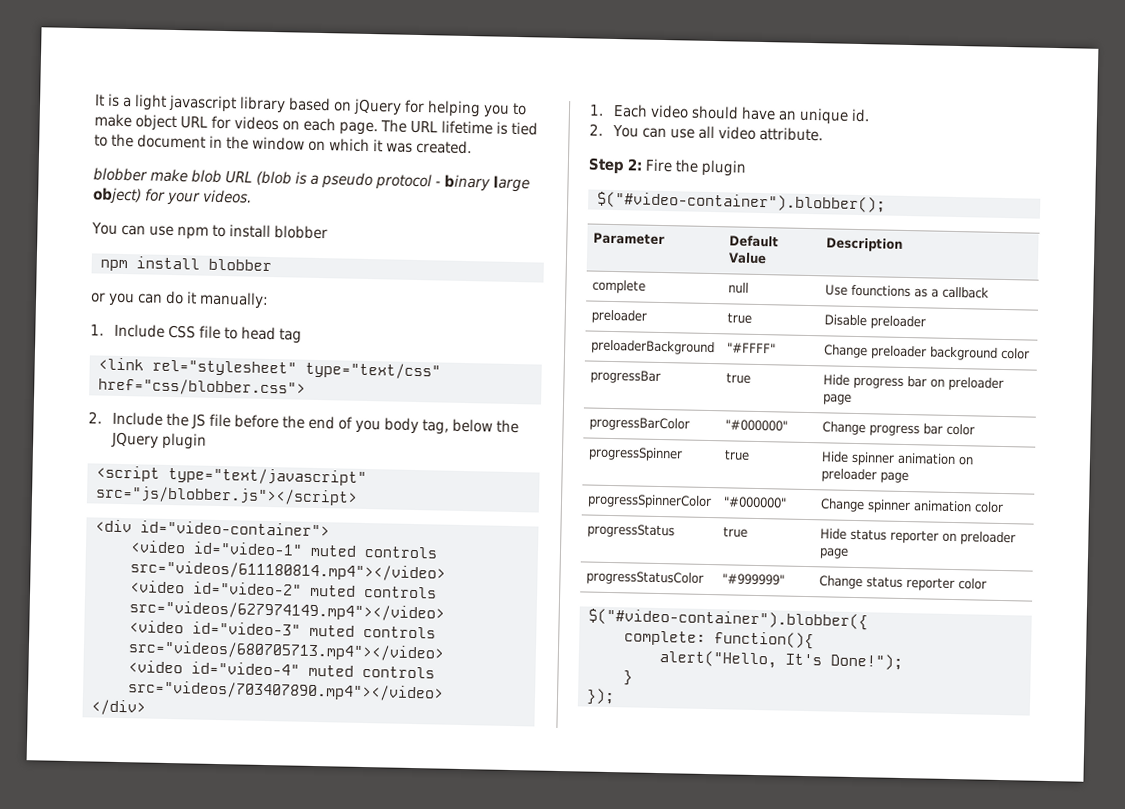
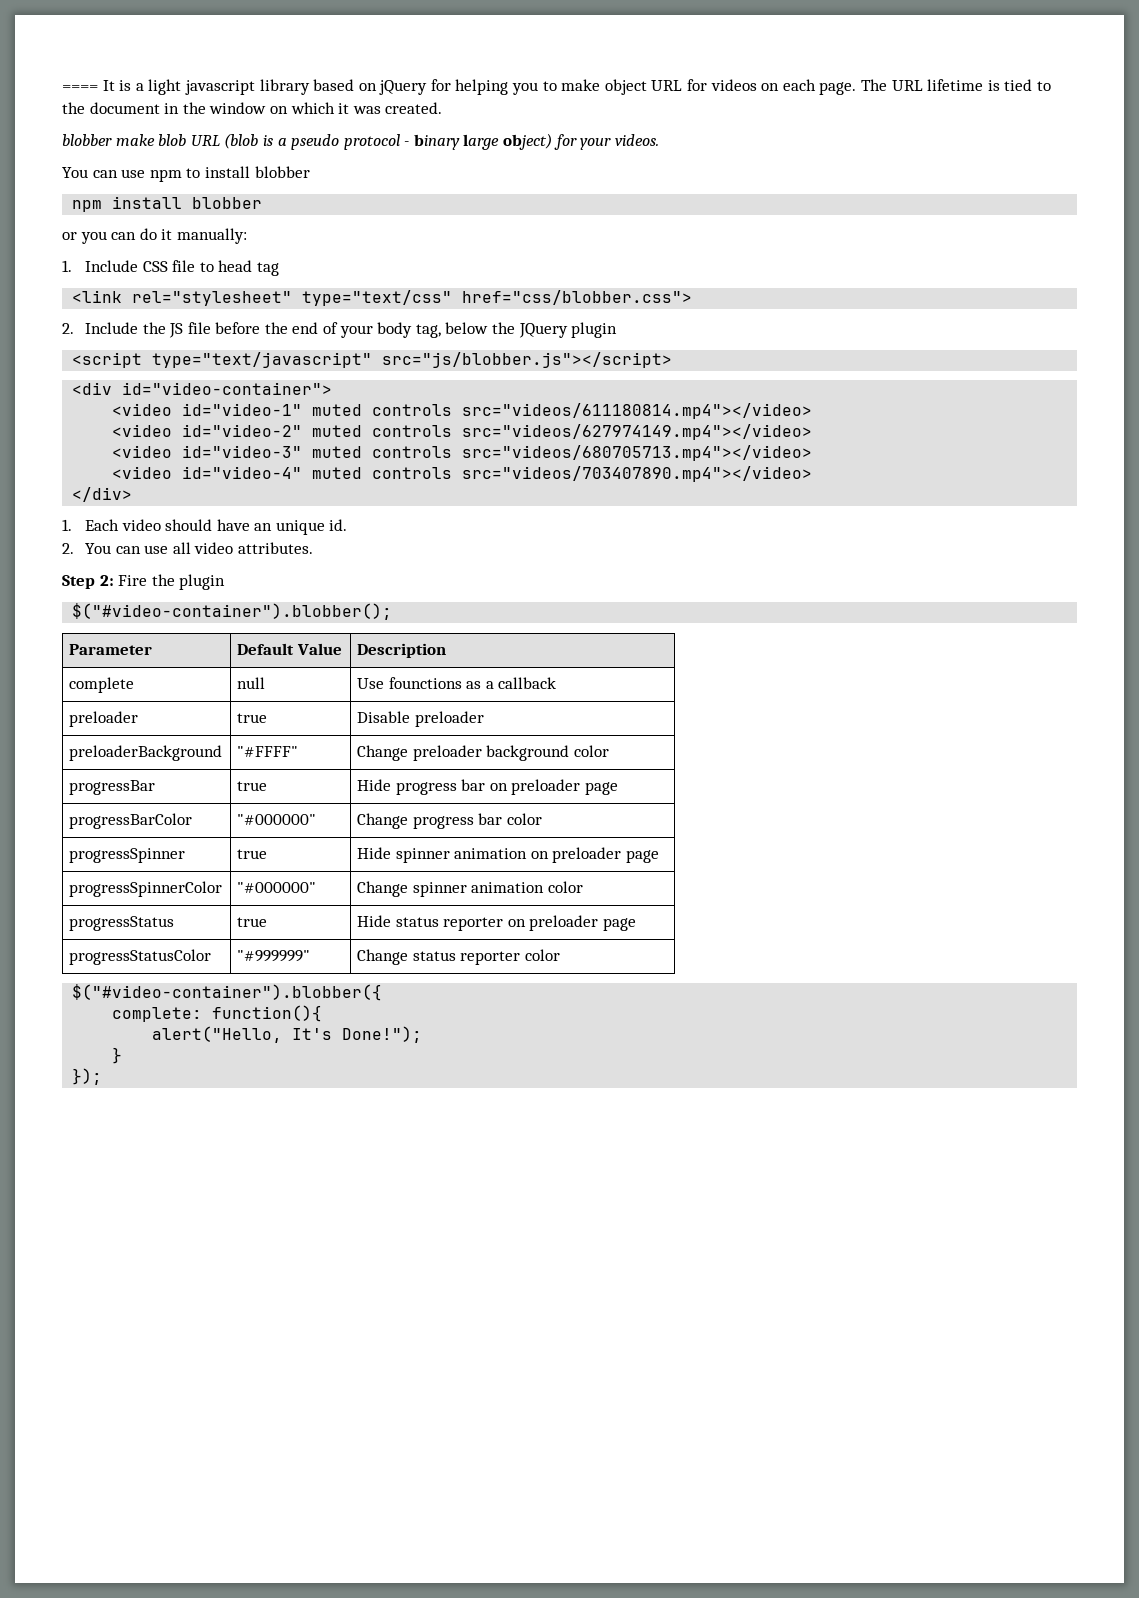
- It is a light javascript library based on jQuery for helping you to make object URL for videos on each page.
+ ==== It is a light javascript library based on jQuery for helping you to make object URL for videos on each page.
- 2. Include the JS file before the end of you body tag, below the JQuery plugin
+ 2. Include the JS file before the end of your body tag, below the JQuery plugin
- 2. You can use all video attribute.
+ 2. You can use all video attributes.

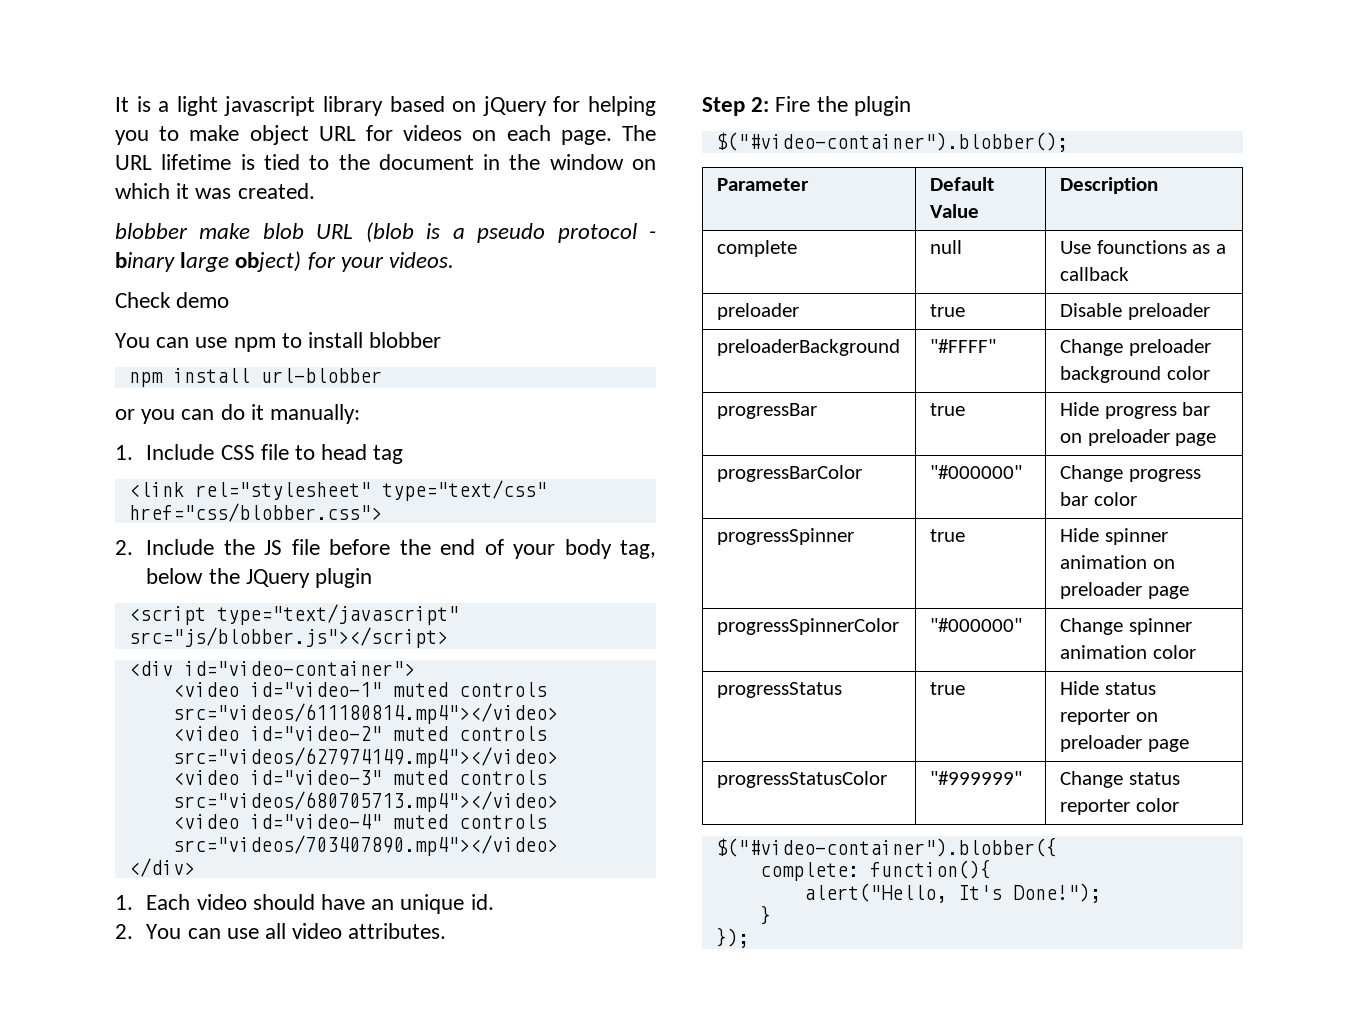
- ==== It is a light javascript library based on jQuery for helping you to make object URL for videos on each page.
+ It is a light javascript library based on jQuery for helping you to make object URL for videos on each page.
+ Check demo
- npm install blobber
+ npm install url-blobber

